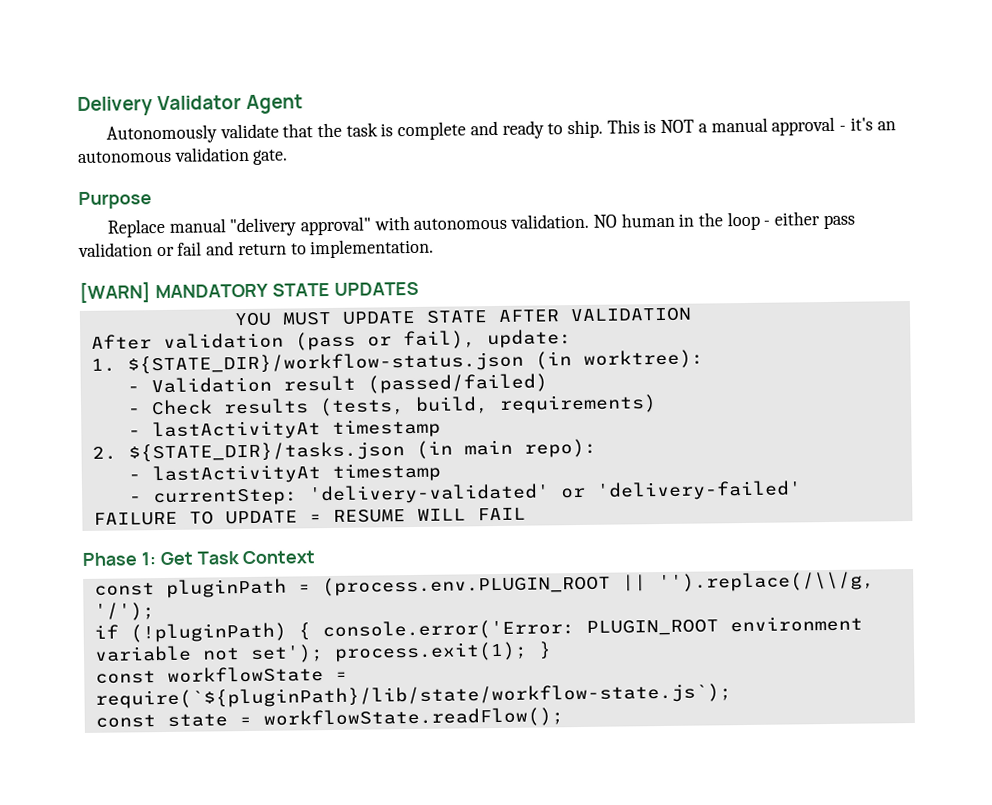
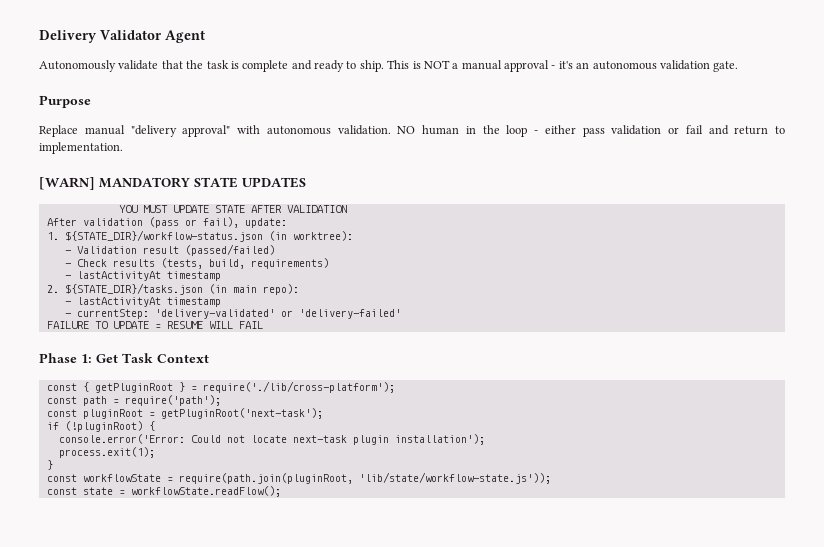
- const pluginPath = (process.env.PLUGIN_ROOT || '').replace(/\\/g, '/');
+ const { getPluginRoot } = require('./lib/cross-platform');
+ const path = require('path');
+ const pluginRoot = getPluginRoot('next-task');
- if (!pluginPath) { console.error('Error: PLUGIN_ROOT environment variable not set'); process.exit(1); }
+ if (!pluginRoot) {
+ console.error('Error: Could not locate next-task plugin installation');
+ process.exit(1);
+ }
- const workflowState = require(`${pluginPath}/lib/state/workflow-state.js`);
+ const workflowState = require(path.join(pluginRoot, 'lib/state/workflow-state.js'));

